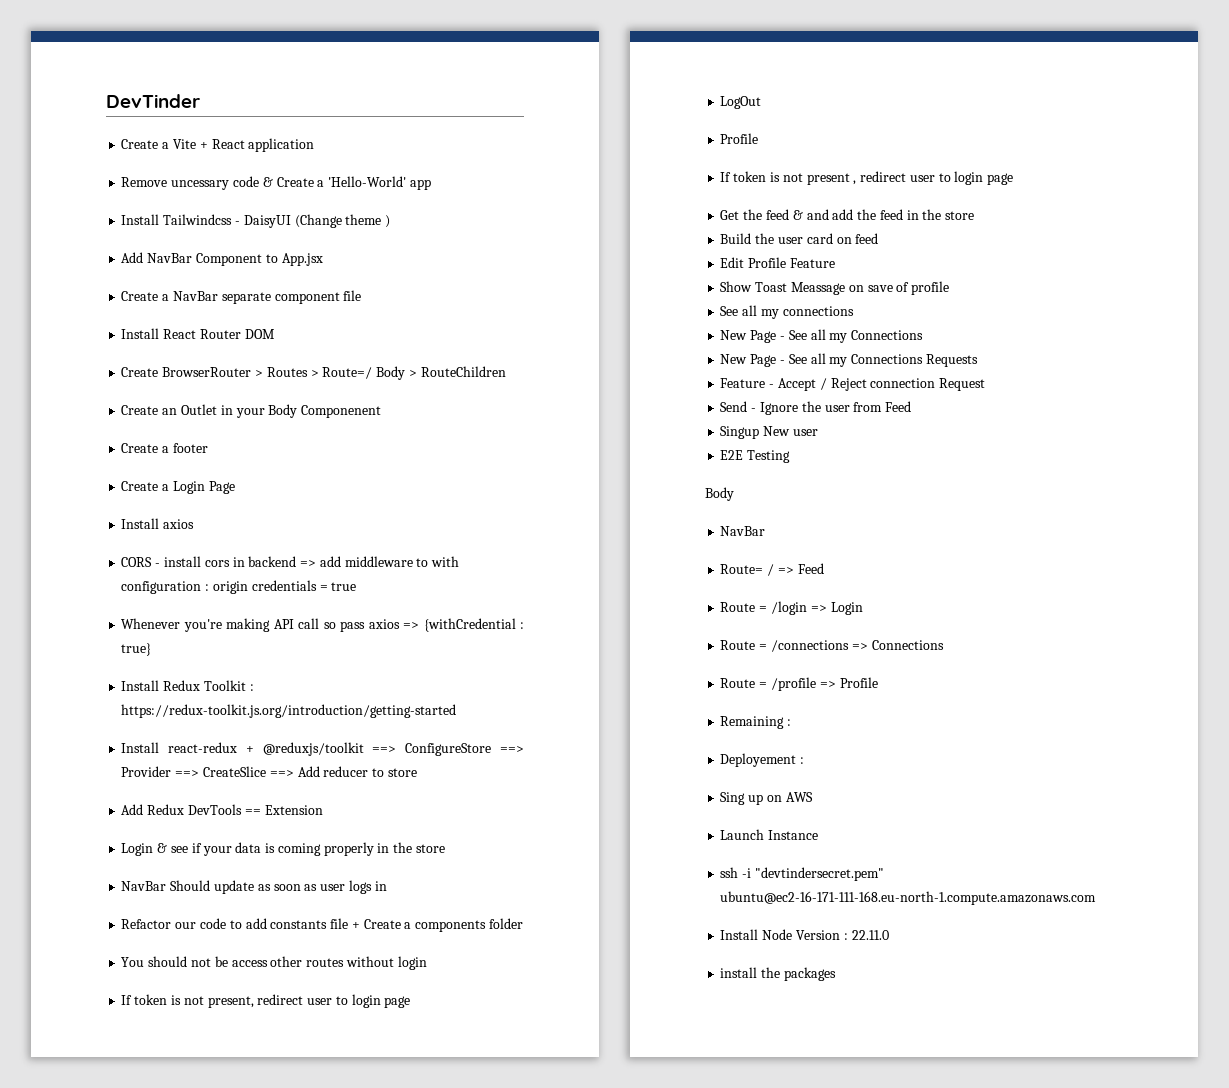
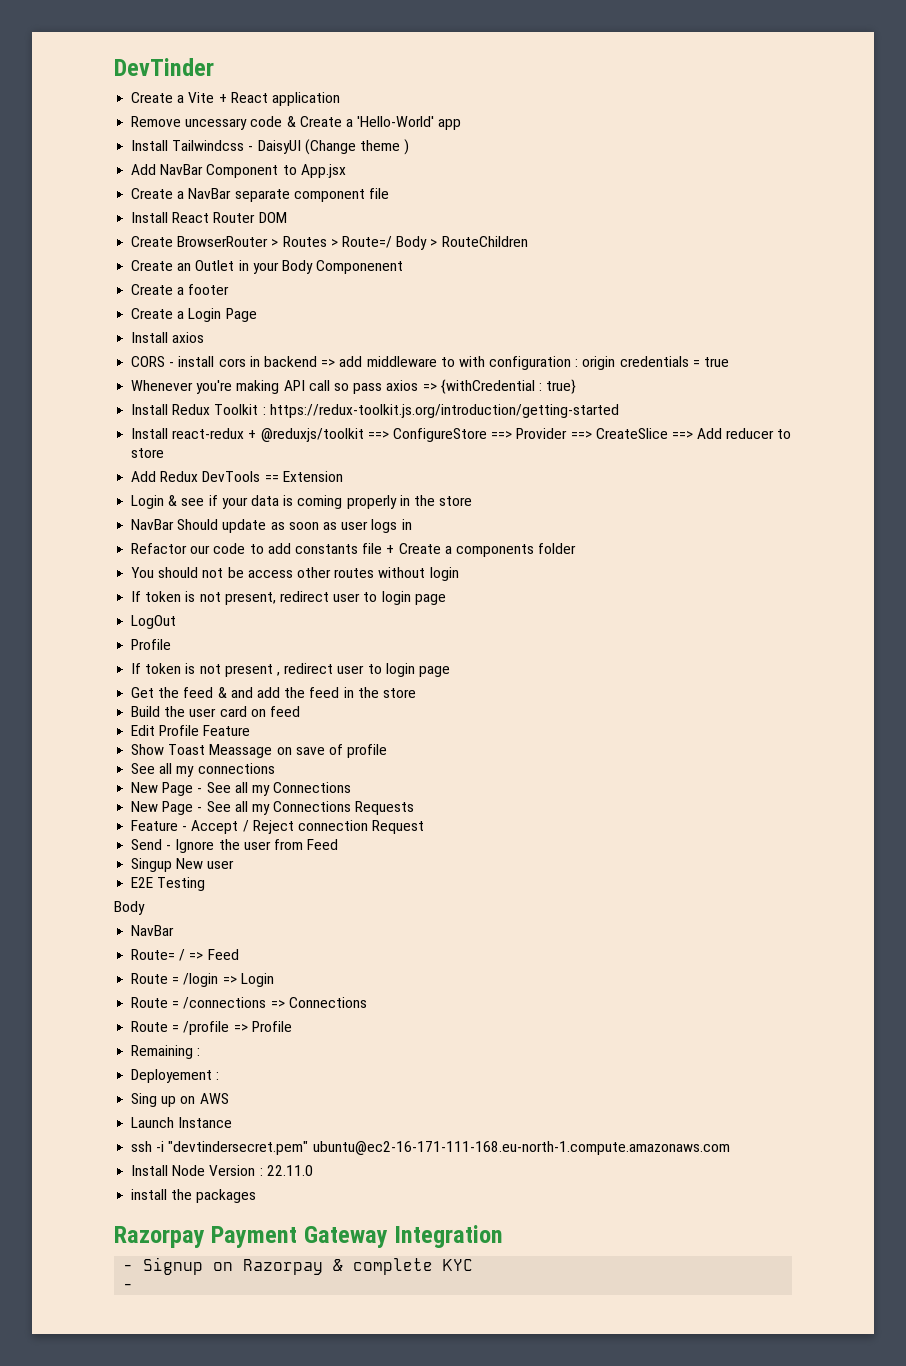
+ Razorpay Payment Gateway Integration
+ - Signup on Razorpay & complete KYC
+ -

